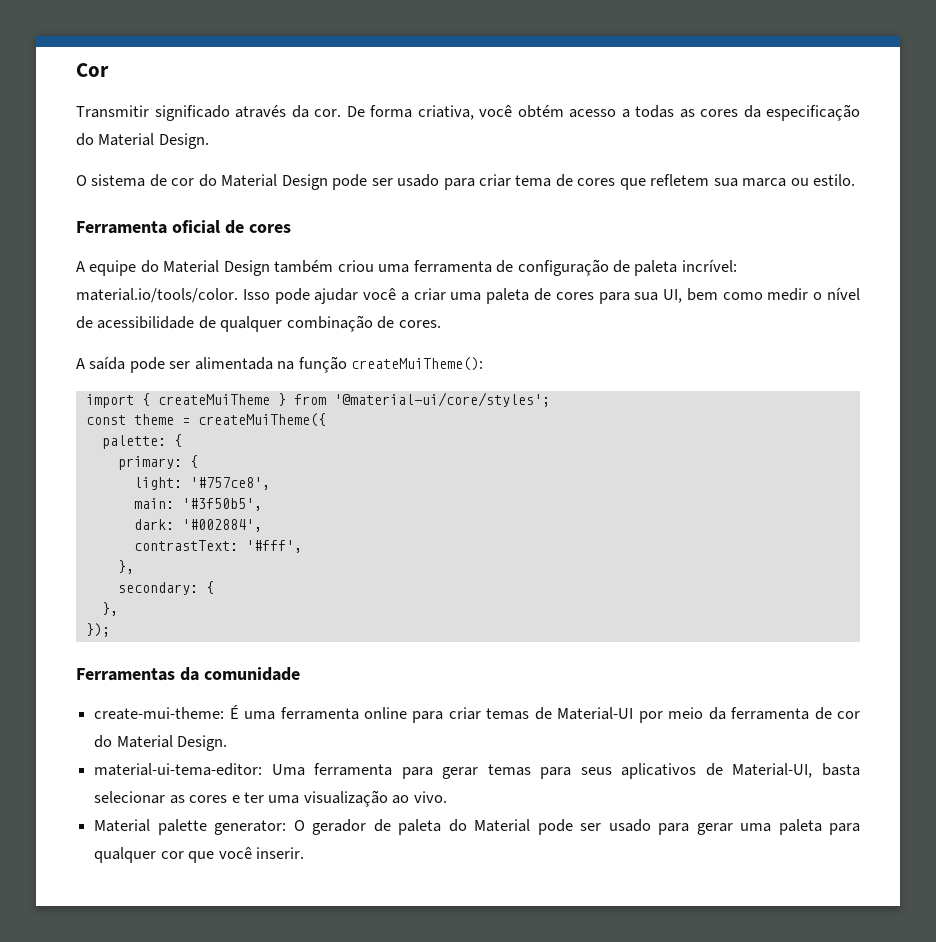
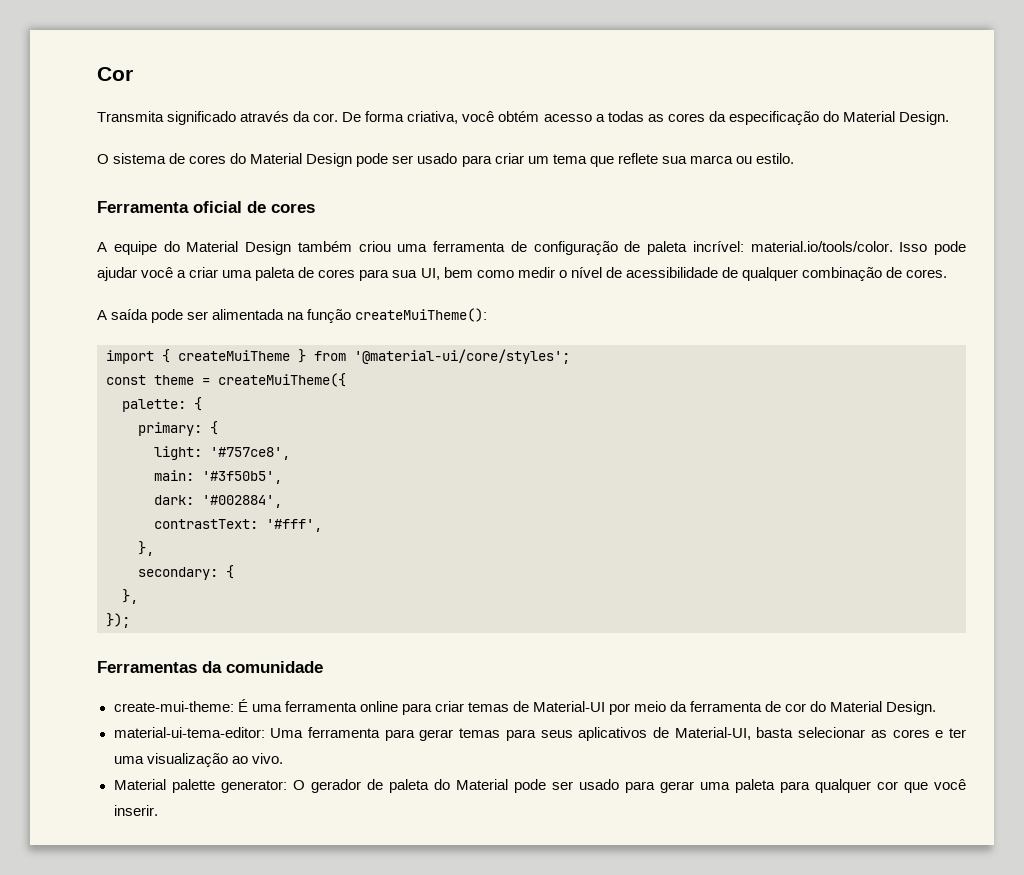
- Transmitir significado através da cor.
+ Transmita significado através da cor.
- O sistema de cor do Material Design pode ser usado para criar tema de cores que refletem sua marca ou estilo.
+ O sistema de cores do Material Design pode ser usado para criar um tema que reflete sua marca ou estilo.

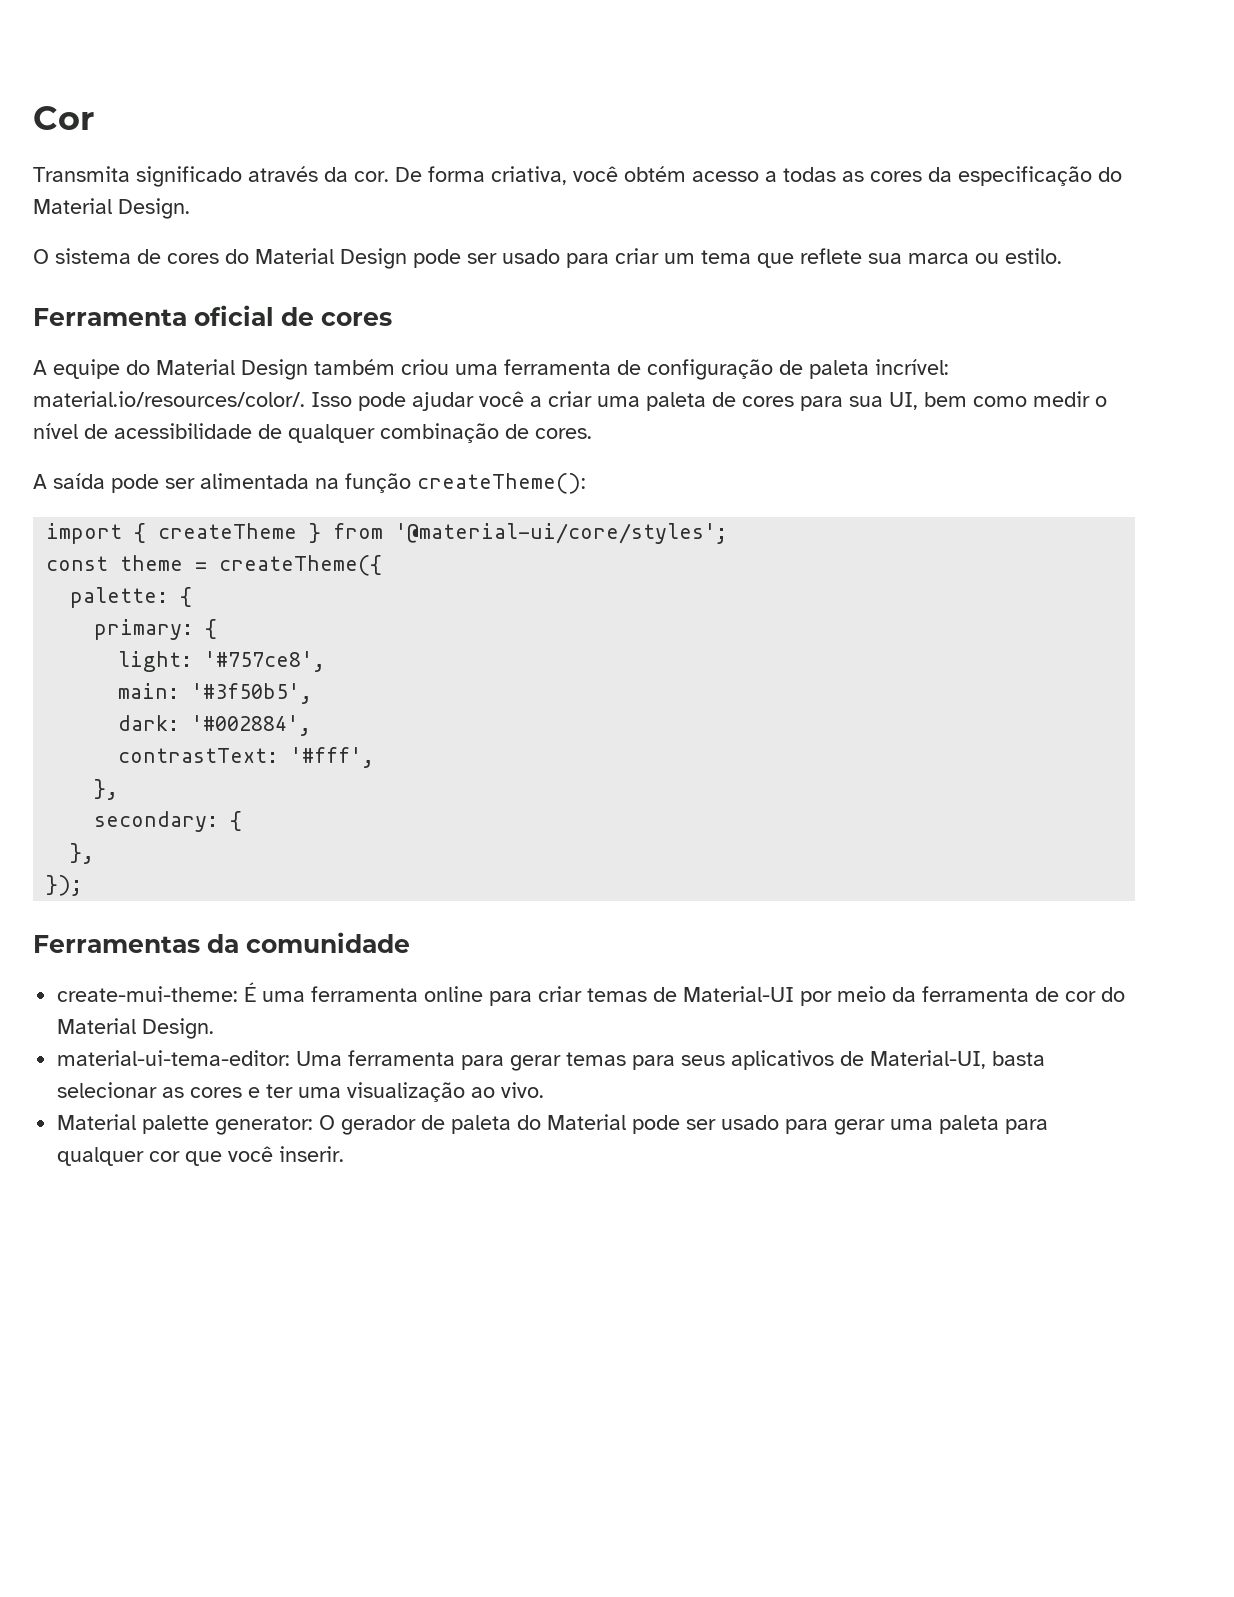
- A equipe do Material Design também criou uma ferramenta de configuração de paleta incrível: material.io/tools/color. Isso pode ajudar você a criar uma paleta de cores para sua UI, bem como medir o nível de acessibilidade de qualquer combinação de cores.
+ A equipe do Material Design também criou uma ferramenta de configuração de paleta incrível: material.io/resources/color/. Isso pode ajudar você a criar uma paleta de cores para sua UI, bem como medir o nível de acessibilidade de qualquer combinação de cores.
- A saída pode ser alimentada na função createMuiTheme():
+ A saída pode ser alimentada na função createTheme():
- import { createMuiTheme } from '@material-ui/core/styles';
+ import { createTheme } from '@material-ui/core/styles';
- const theme = createMuiTheme({
+ const theme = createTheme({

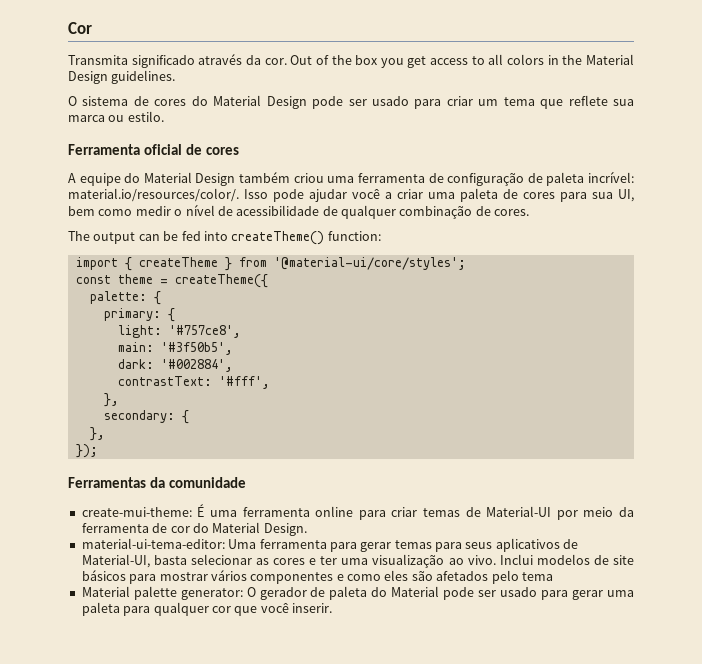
- De forma criativa, você obtém acesso a todas as cores da especificação do Material Design.
+ Out of the box you get access to all colors in the Material Design guidelines.
- A saída pode ser alimentada na função createTheme():
+ The output can be fed into createTheme() function:
+ Inclui modelos de site básicos para mostrar vários componentes e como eles são afetados pelo tema

